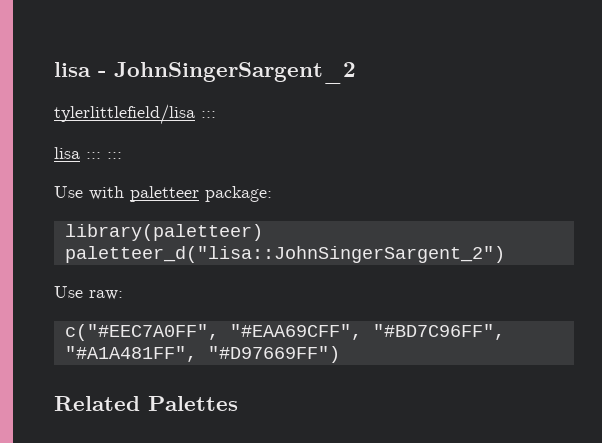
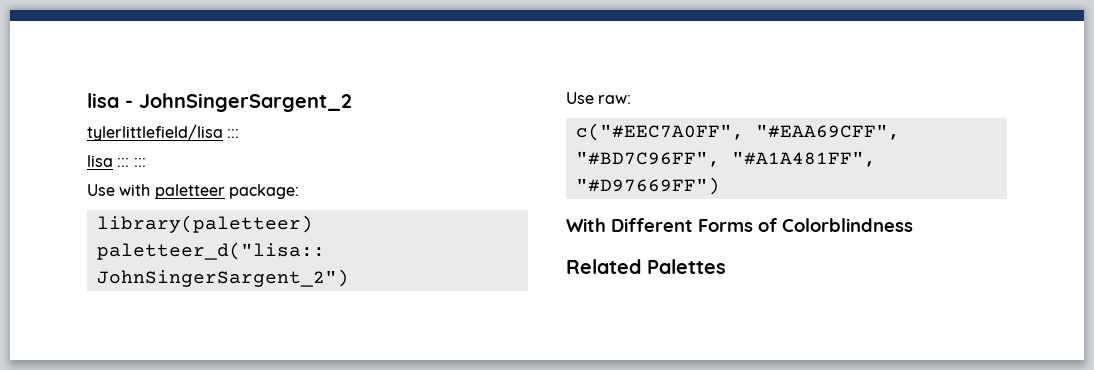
+ With Different Forms of Colorblindness

